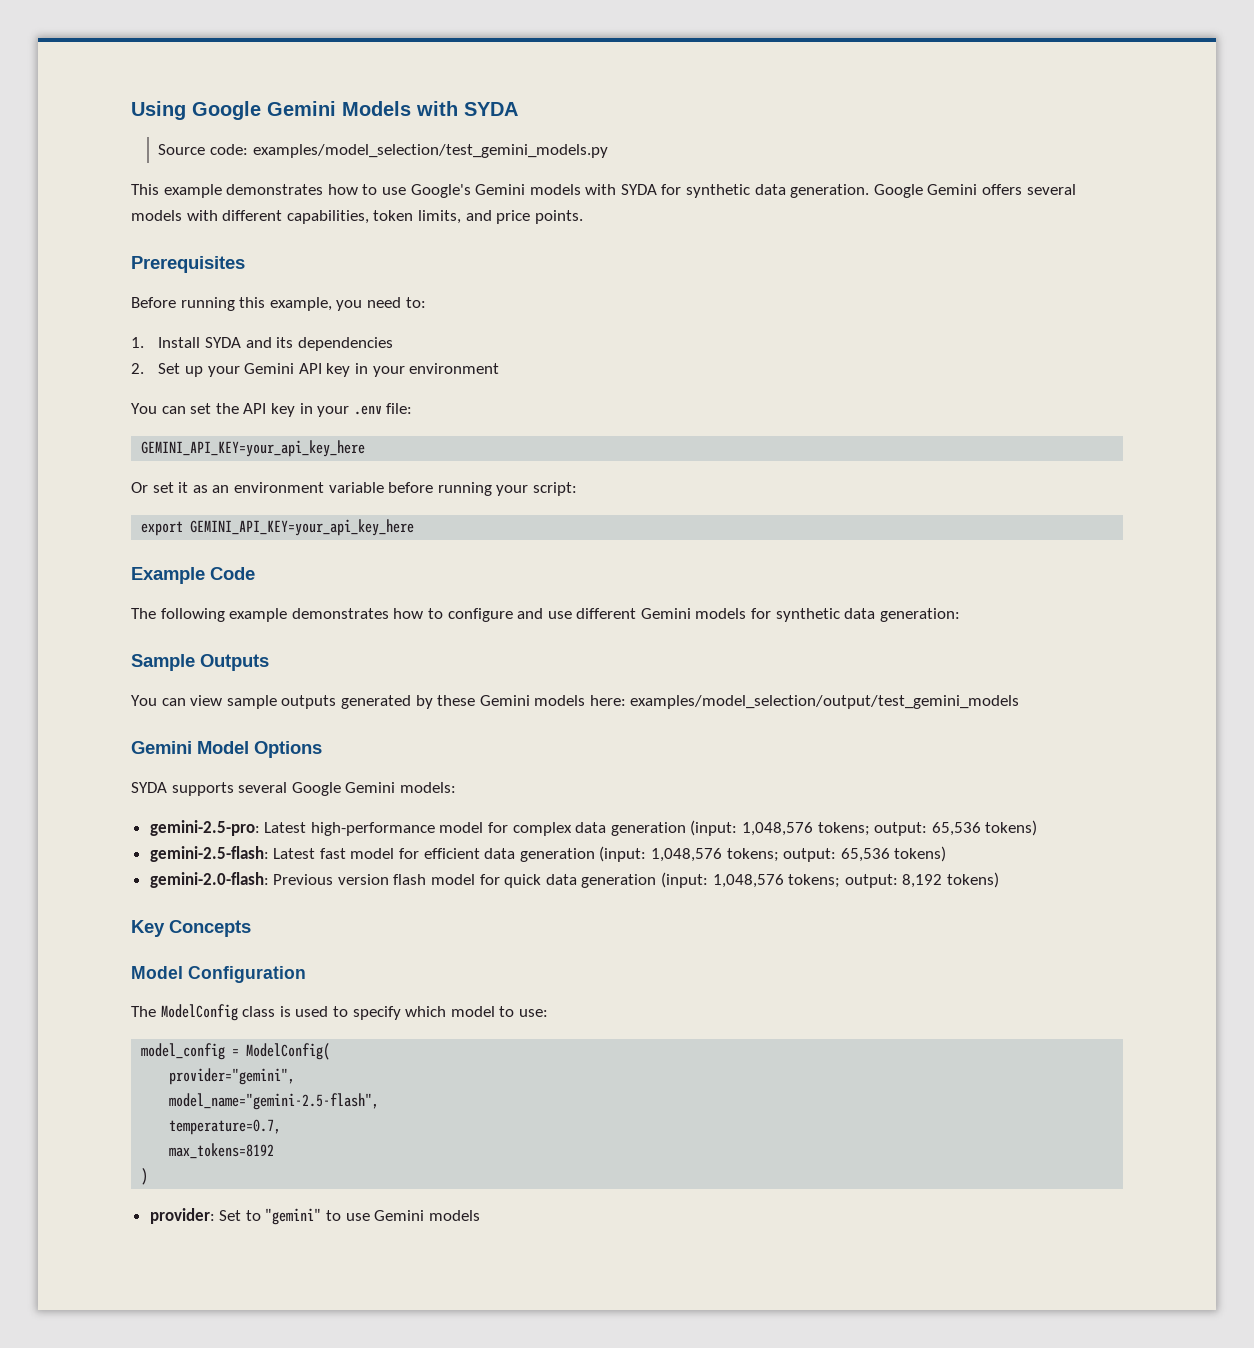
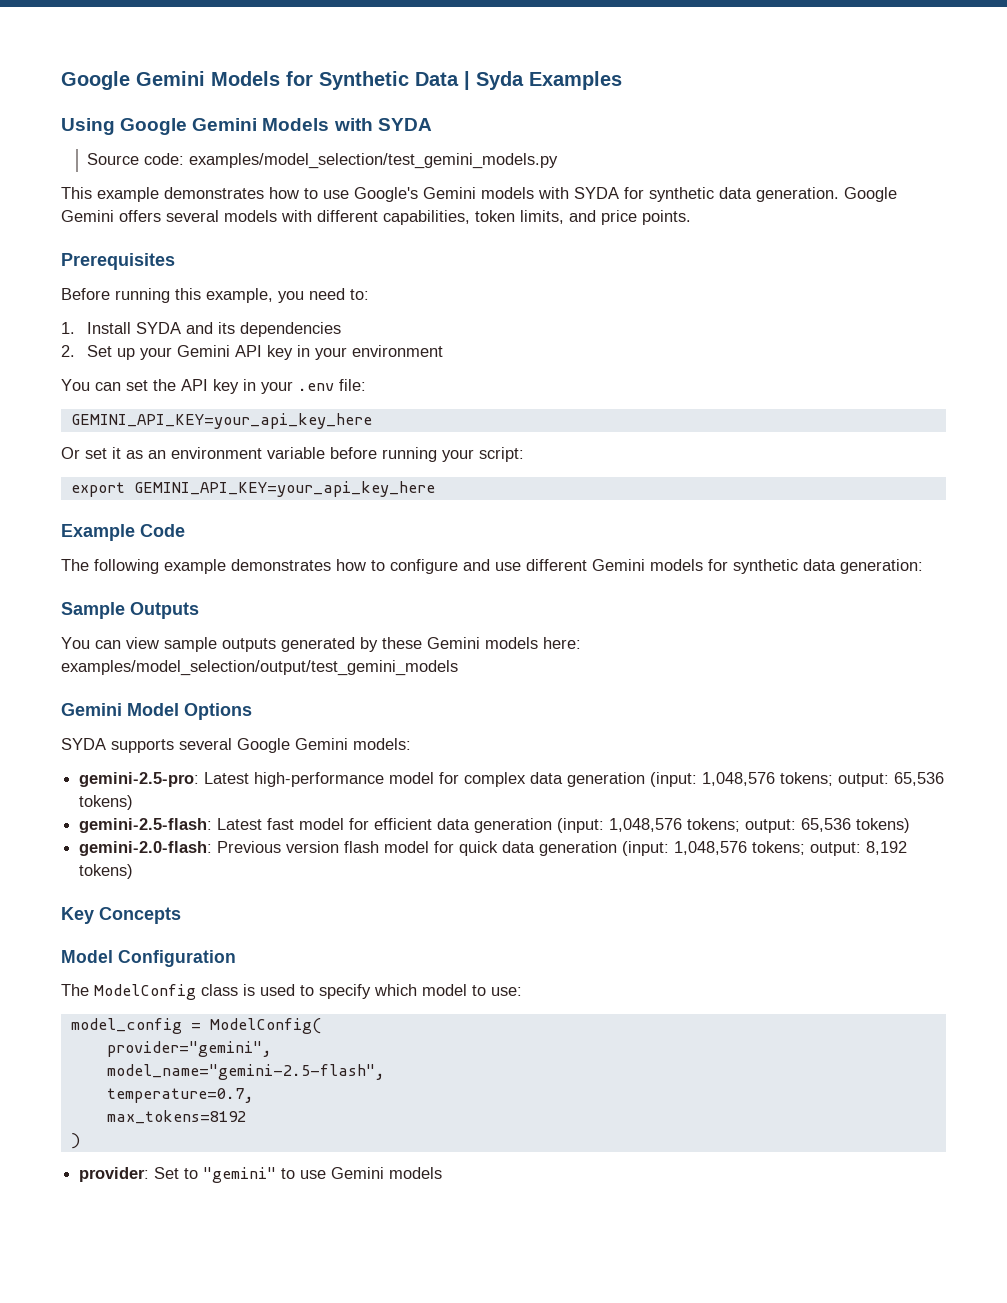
+ Google Gemini Models for Synthetic Data | Syda Examples

